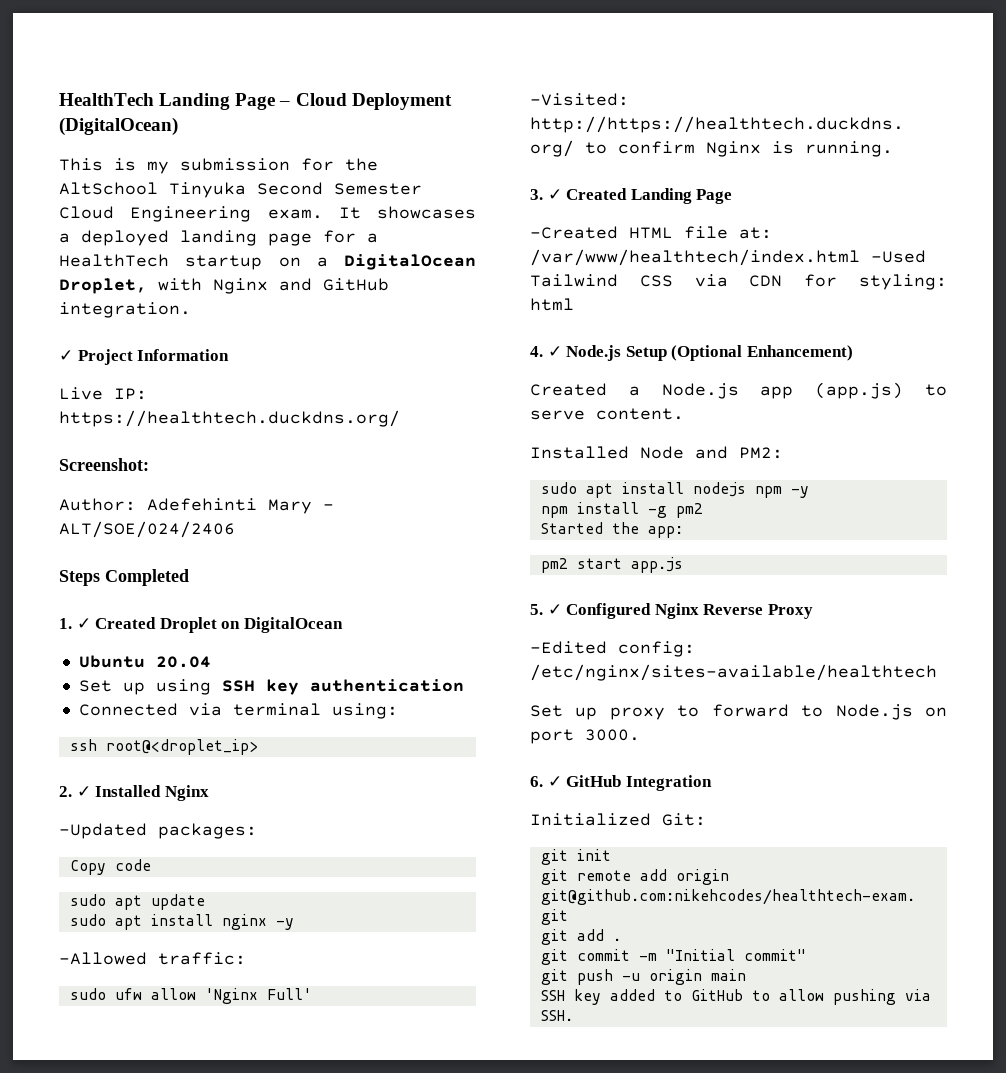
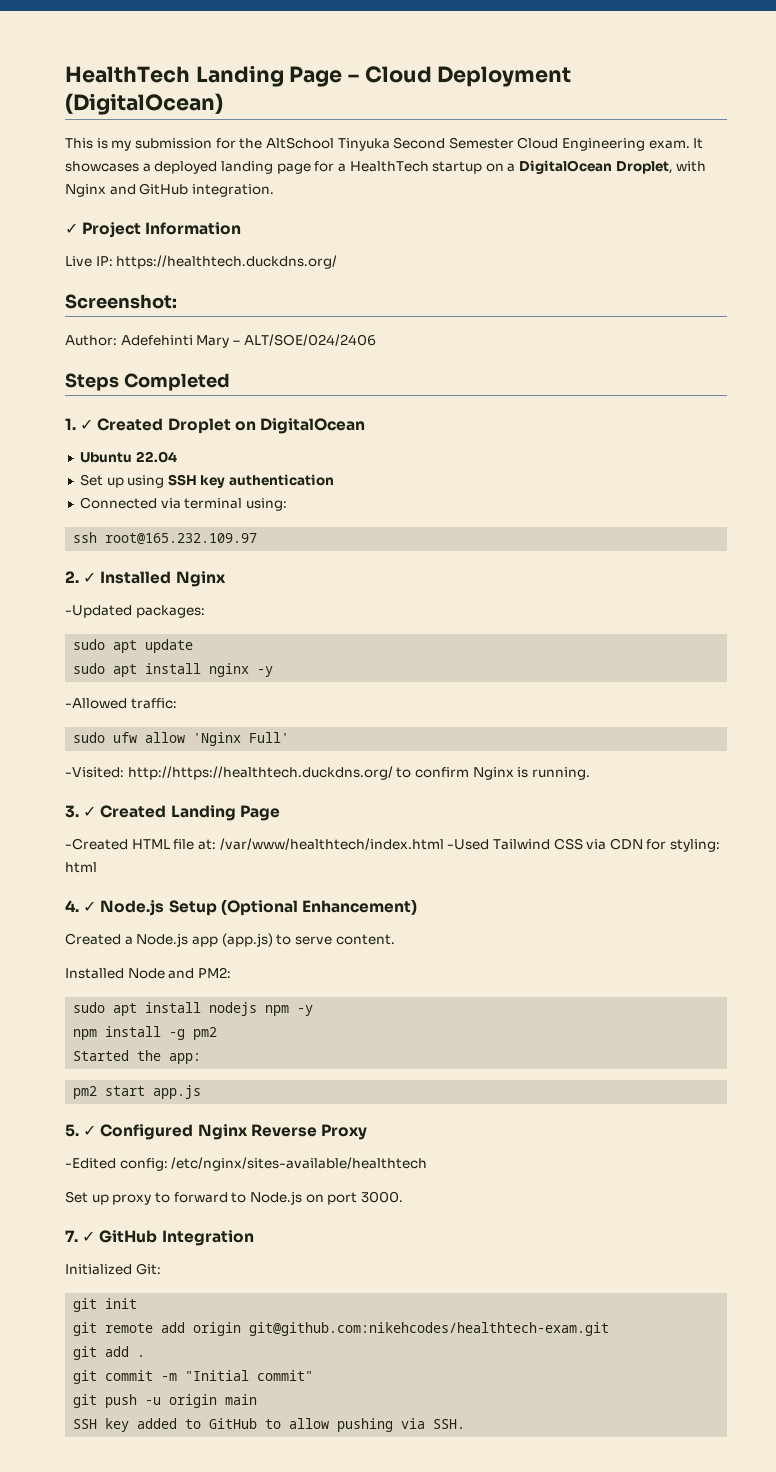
- Ubuntu 20.04
+ Ubuntu 22.04
- ssh root@<droplet_ip>
+ ssh root@165.232.109.97
- Copy code
- 6. ✓ GitHub Integration
+ 7. ✓ GitHub Integration

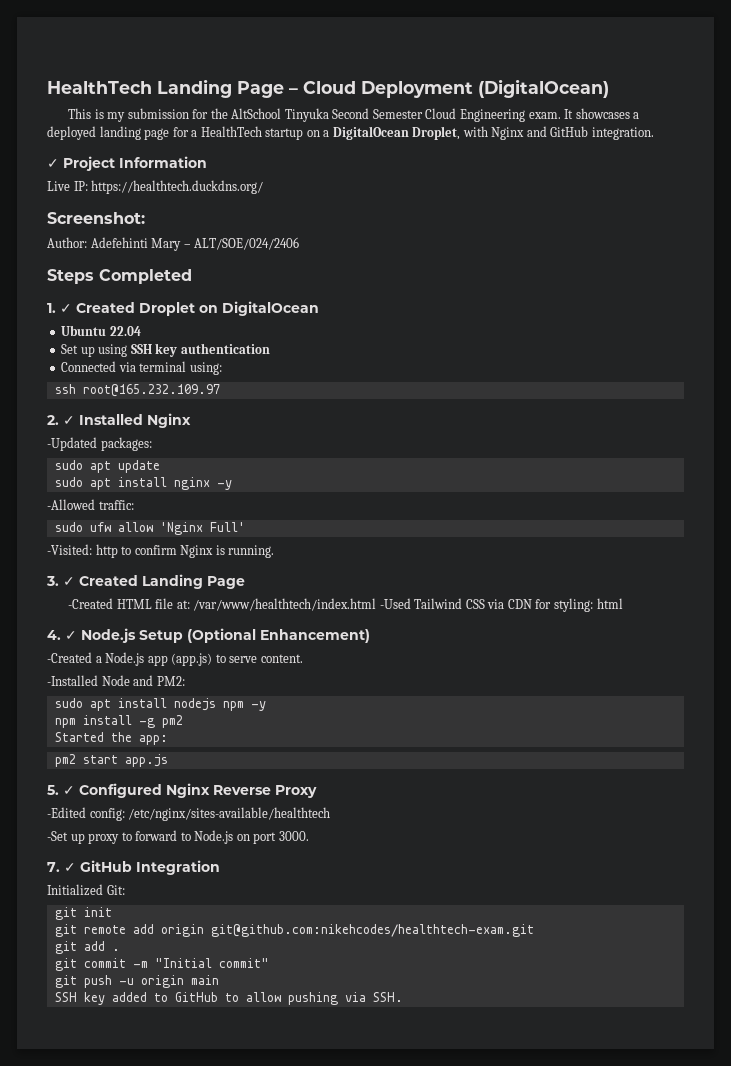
- -Visited: http://https://healthtech.duckdns.org/ to confirm Nginx is running.
+ -Visited: http to confirm Nginx is running.
- Created a Node.js app (app.js) to serve content.
+ -Created a Node.js app (app.js) to serve content.
- Installed Node and PM2:
+ -Installed Node and PM2:
- Set up proxy to forward to Node.js on port 3000.
+ -Set up proxy to forward to Node.js on port 3000.

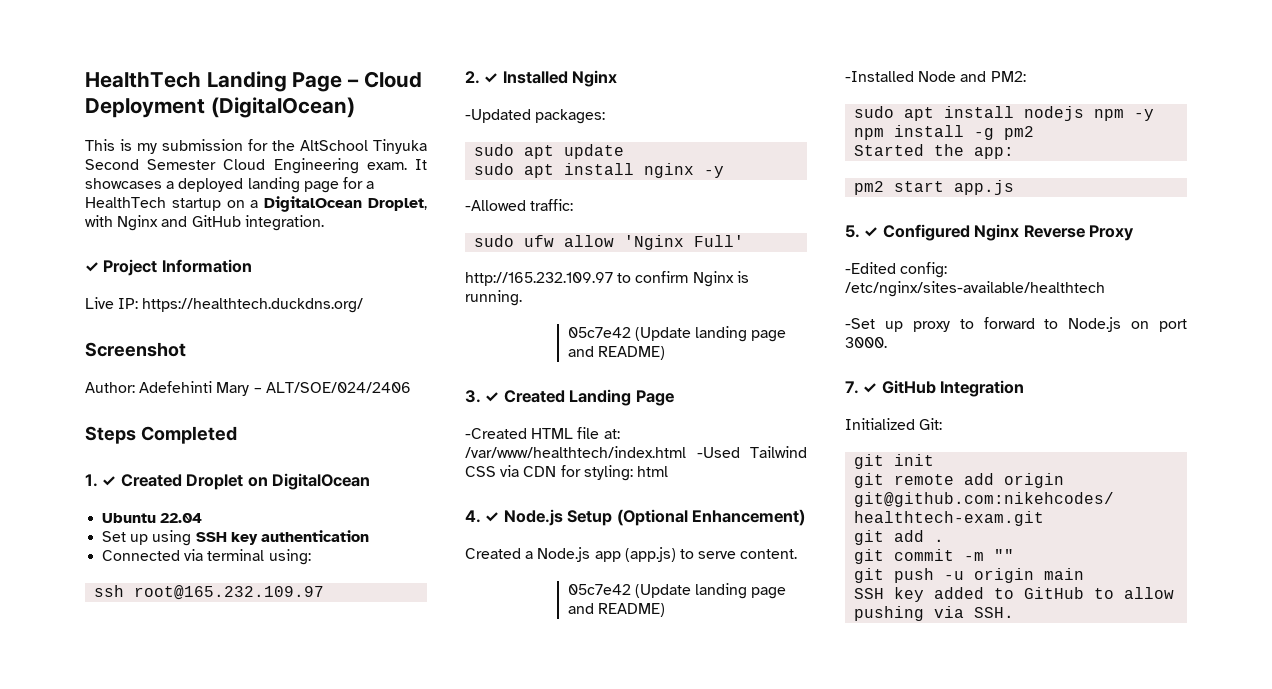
- Screenshot:
+ Screenshot
- -Visited: http to confirm Nginx is running.
+ http://165.232.109.97 to confirm Nginx is running.
+ 05c7e42 (Update landing page and README)
- -Created a Node.js app (app.js) to serve content.
+ Created a Node.js app (app.js) to serve content.
+ 05c7e42 (Update landing page and README)
- git commit -m "Initial commit"
+ git commit -m ""

